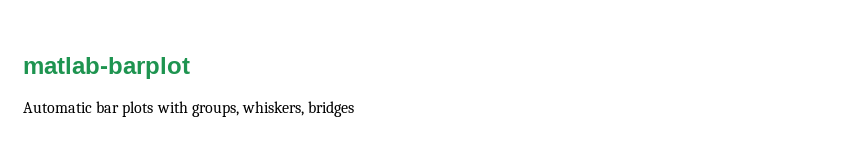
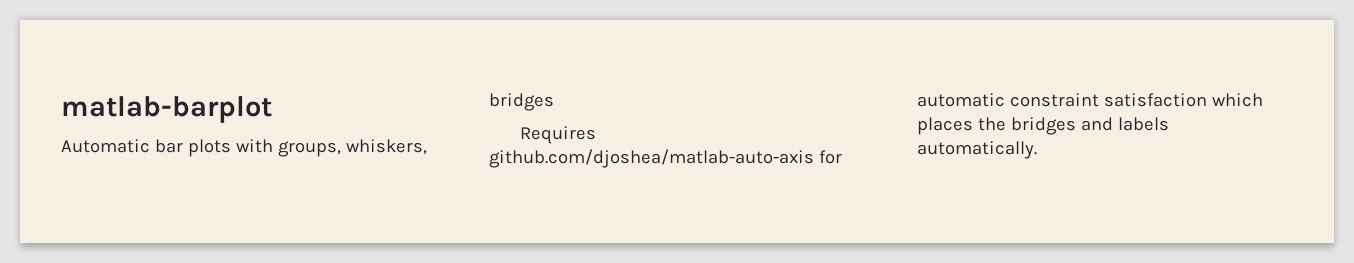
+ Requires github.com/djoshea/matlab-auto-axis for automatic constraint satisfaction which places the bridges and labels automatically.

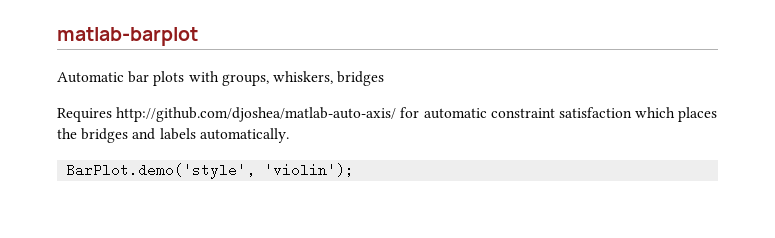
- Requires github.com/djoshea/matlab-auto-axis for automatic constraint satisfaction which places the bridges and labels automatically.
+ Requires http://github.com/djoshea/matlab-auto-axis/ for automatic constraint satisfaction which places the bridges and labels automatically.
+ BarPlot.demo('style', 'violin');

